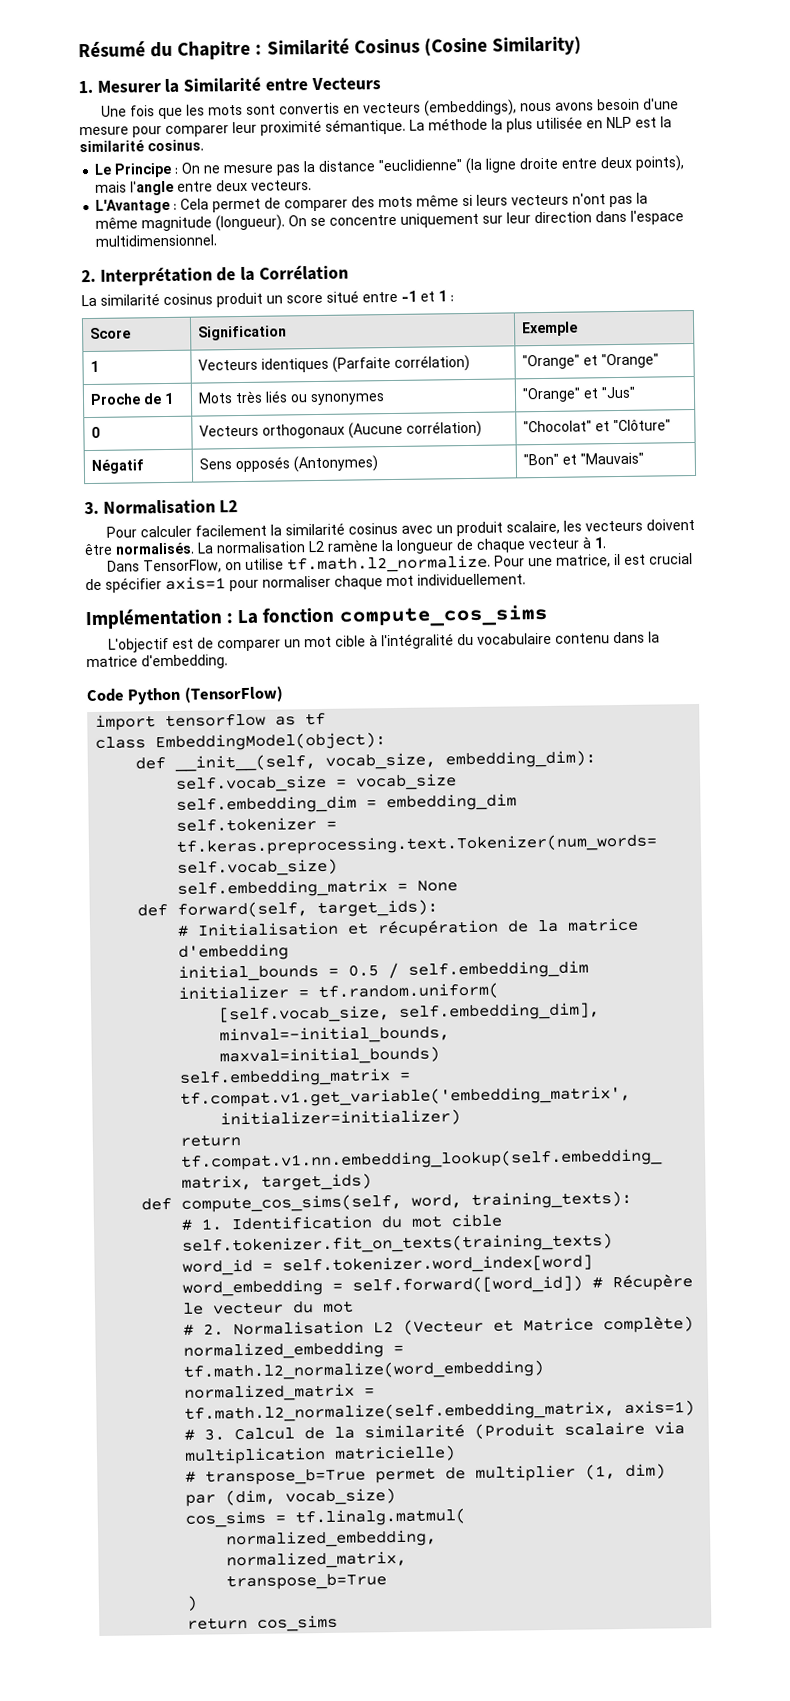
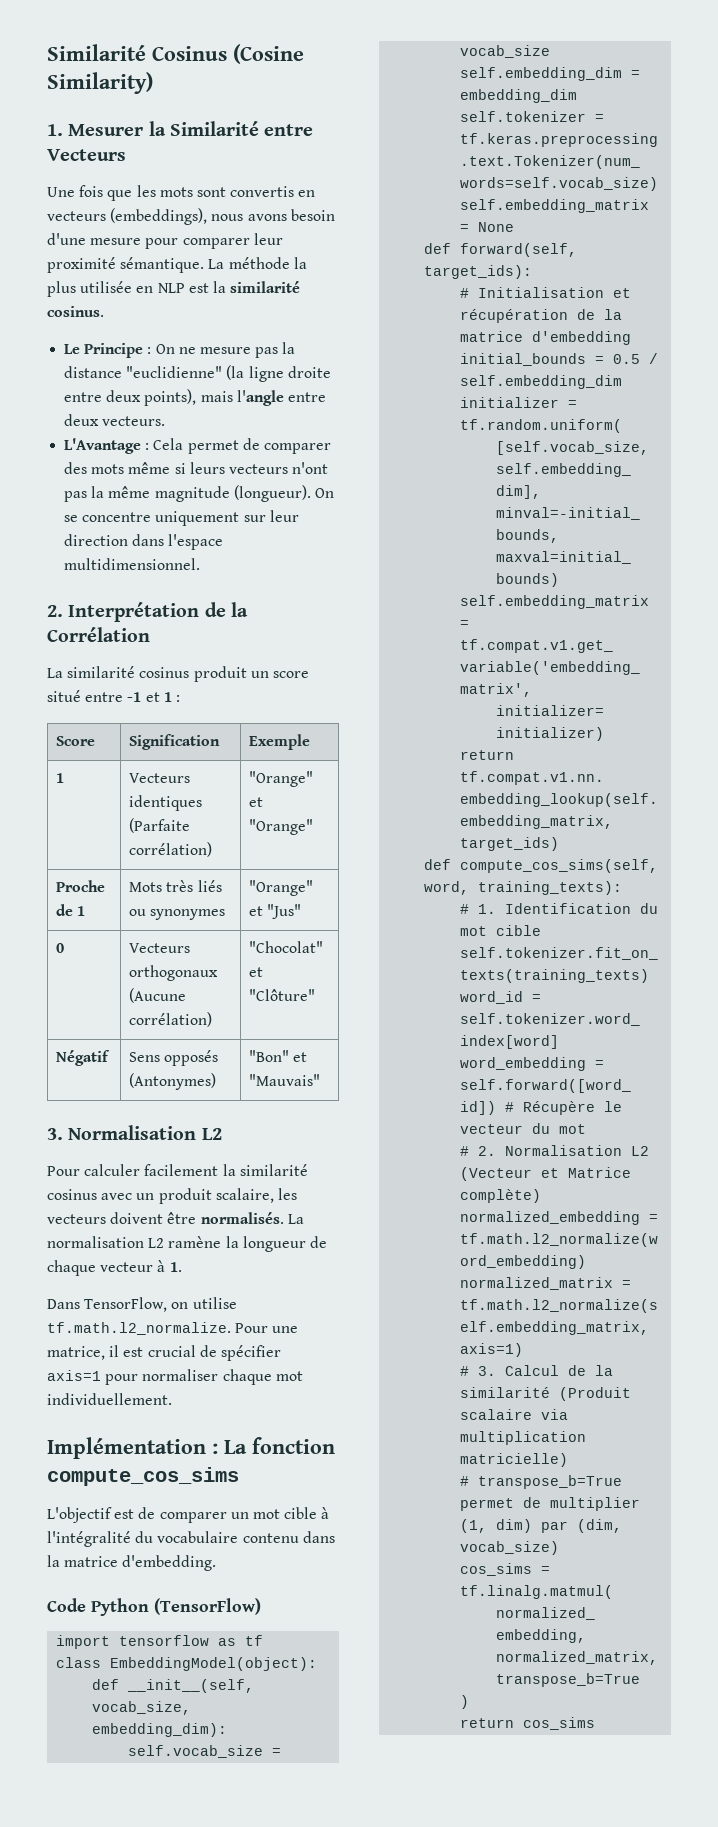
- Résumé du Chapitre : Similarité Cosinus (Cosine Similarity)
+ Similarité Cosinus (Cosine Similarity)

